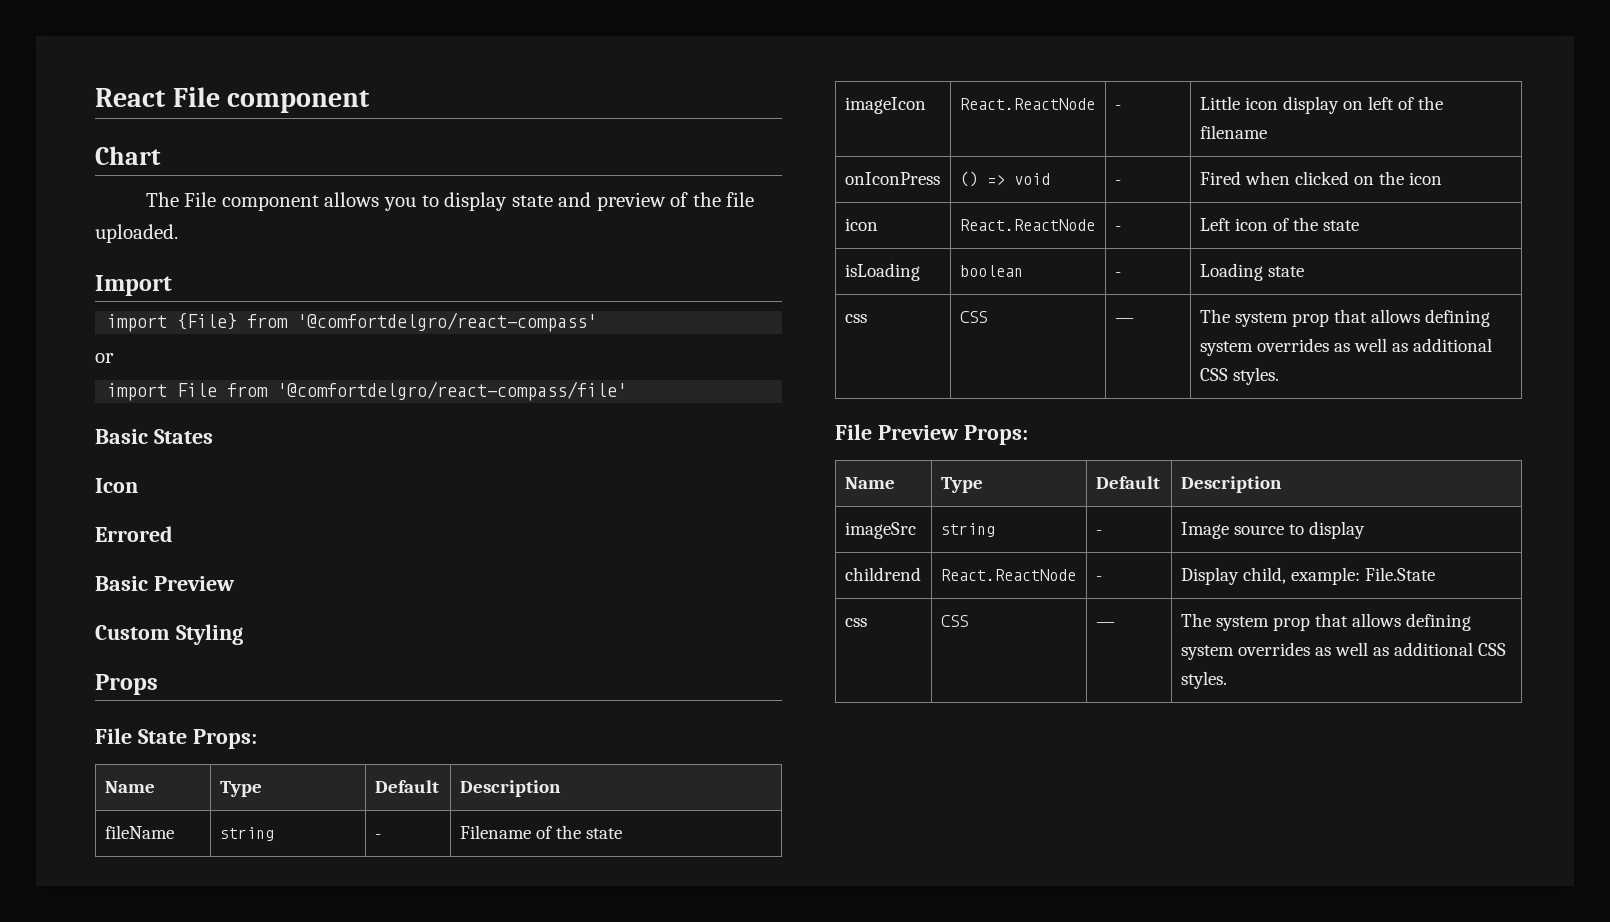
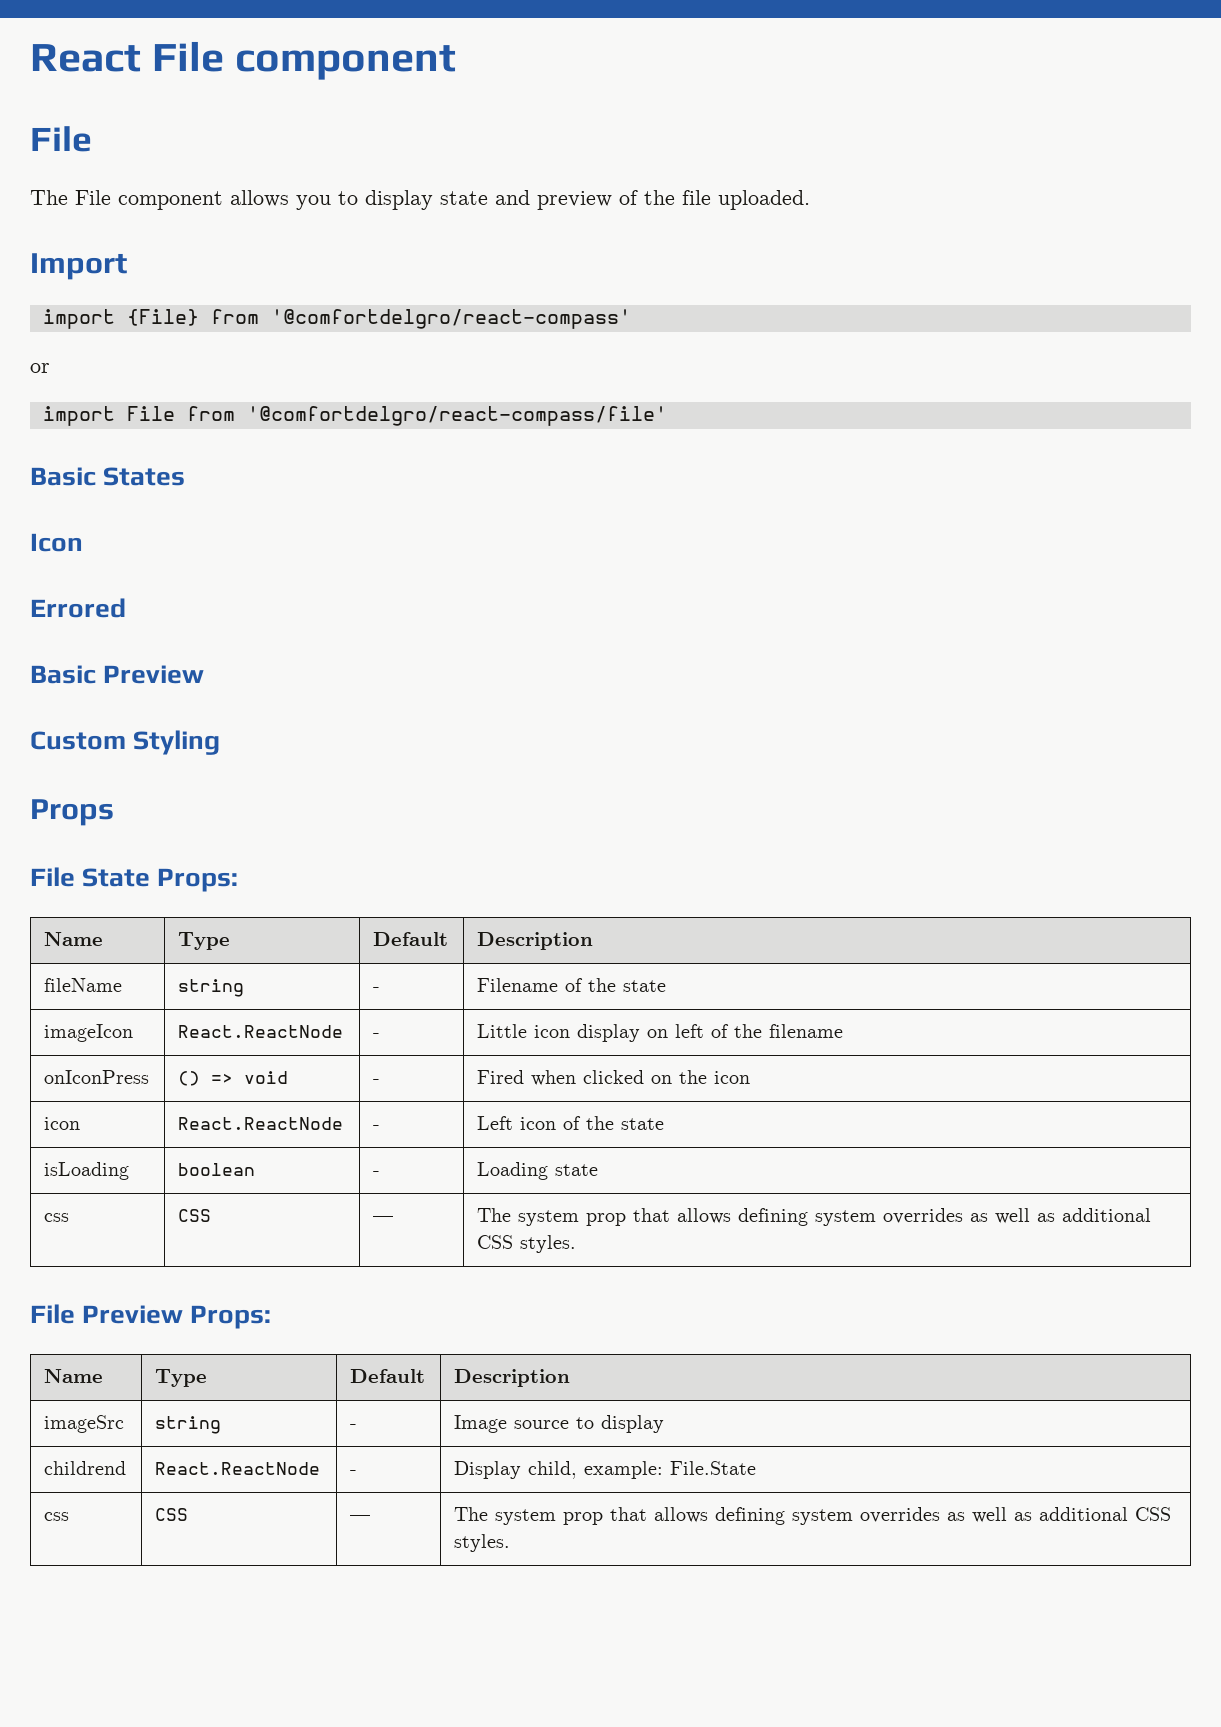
  React File component
- Chart
+ File

